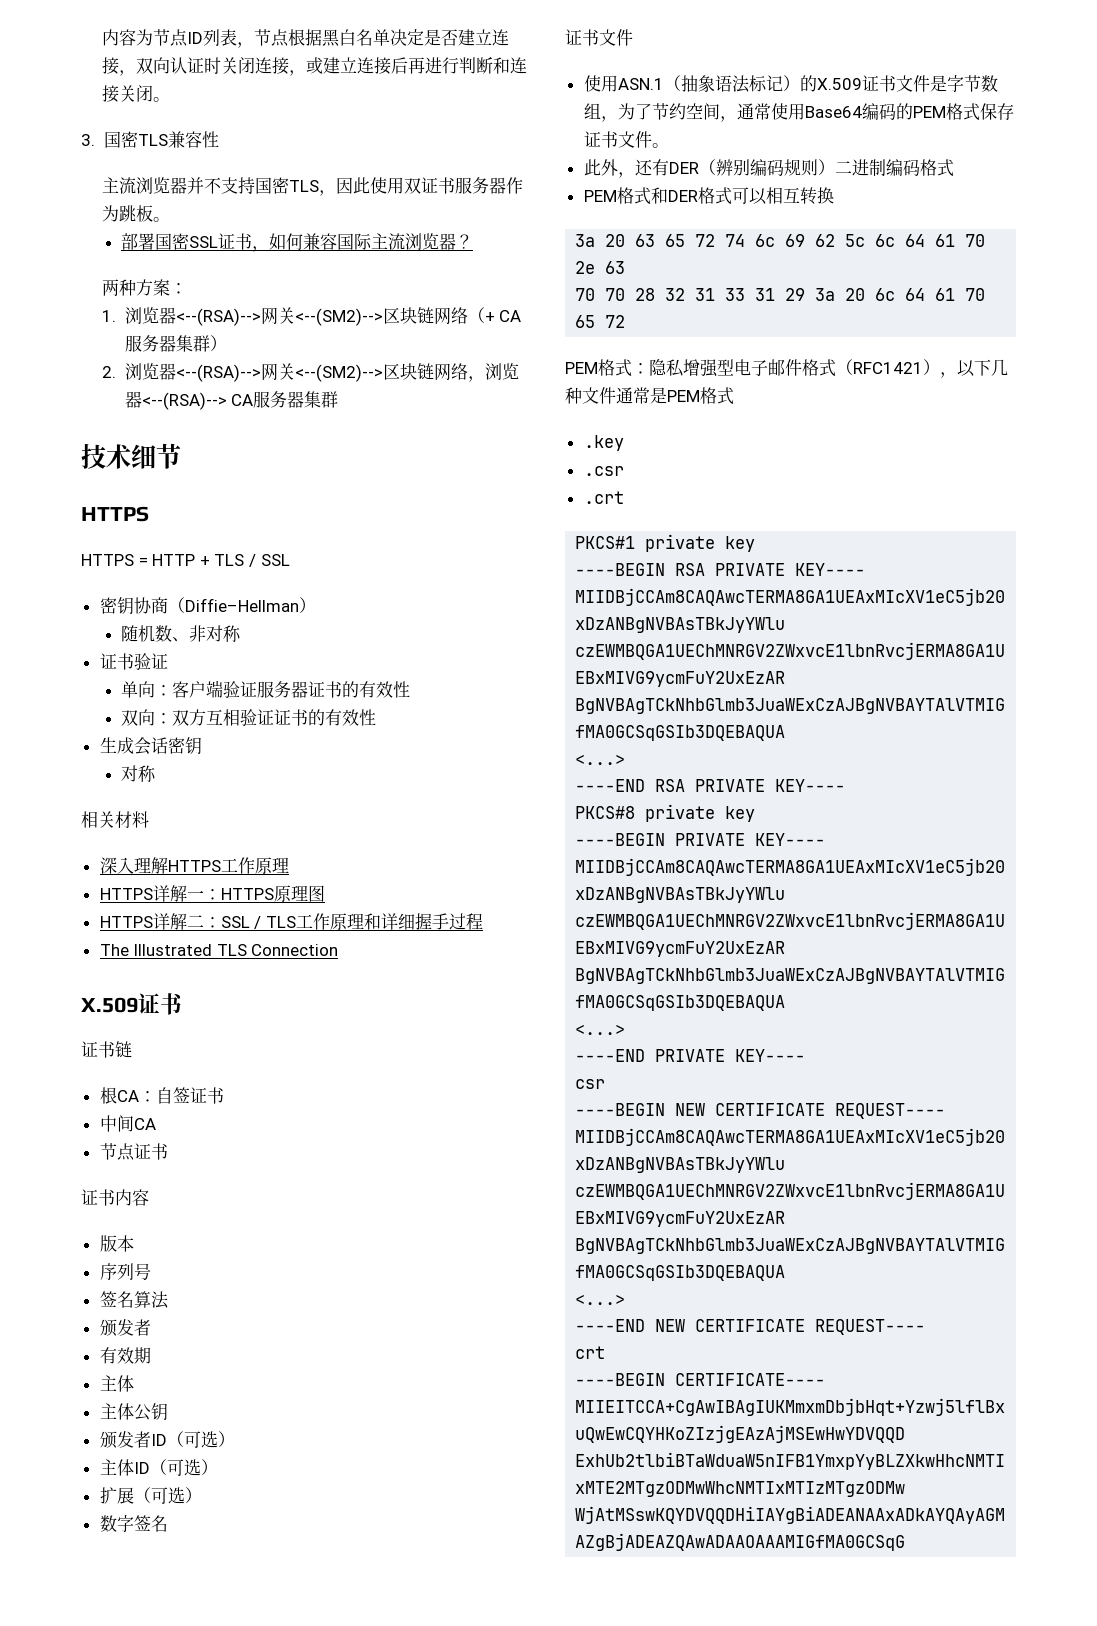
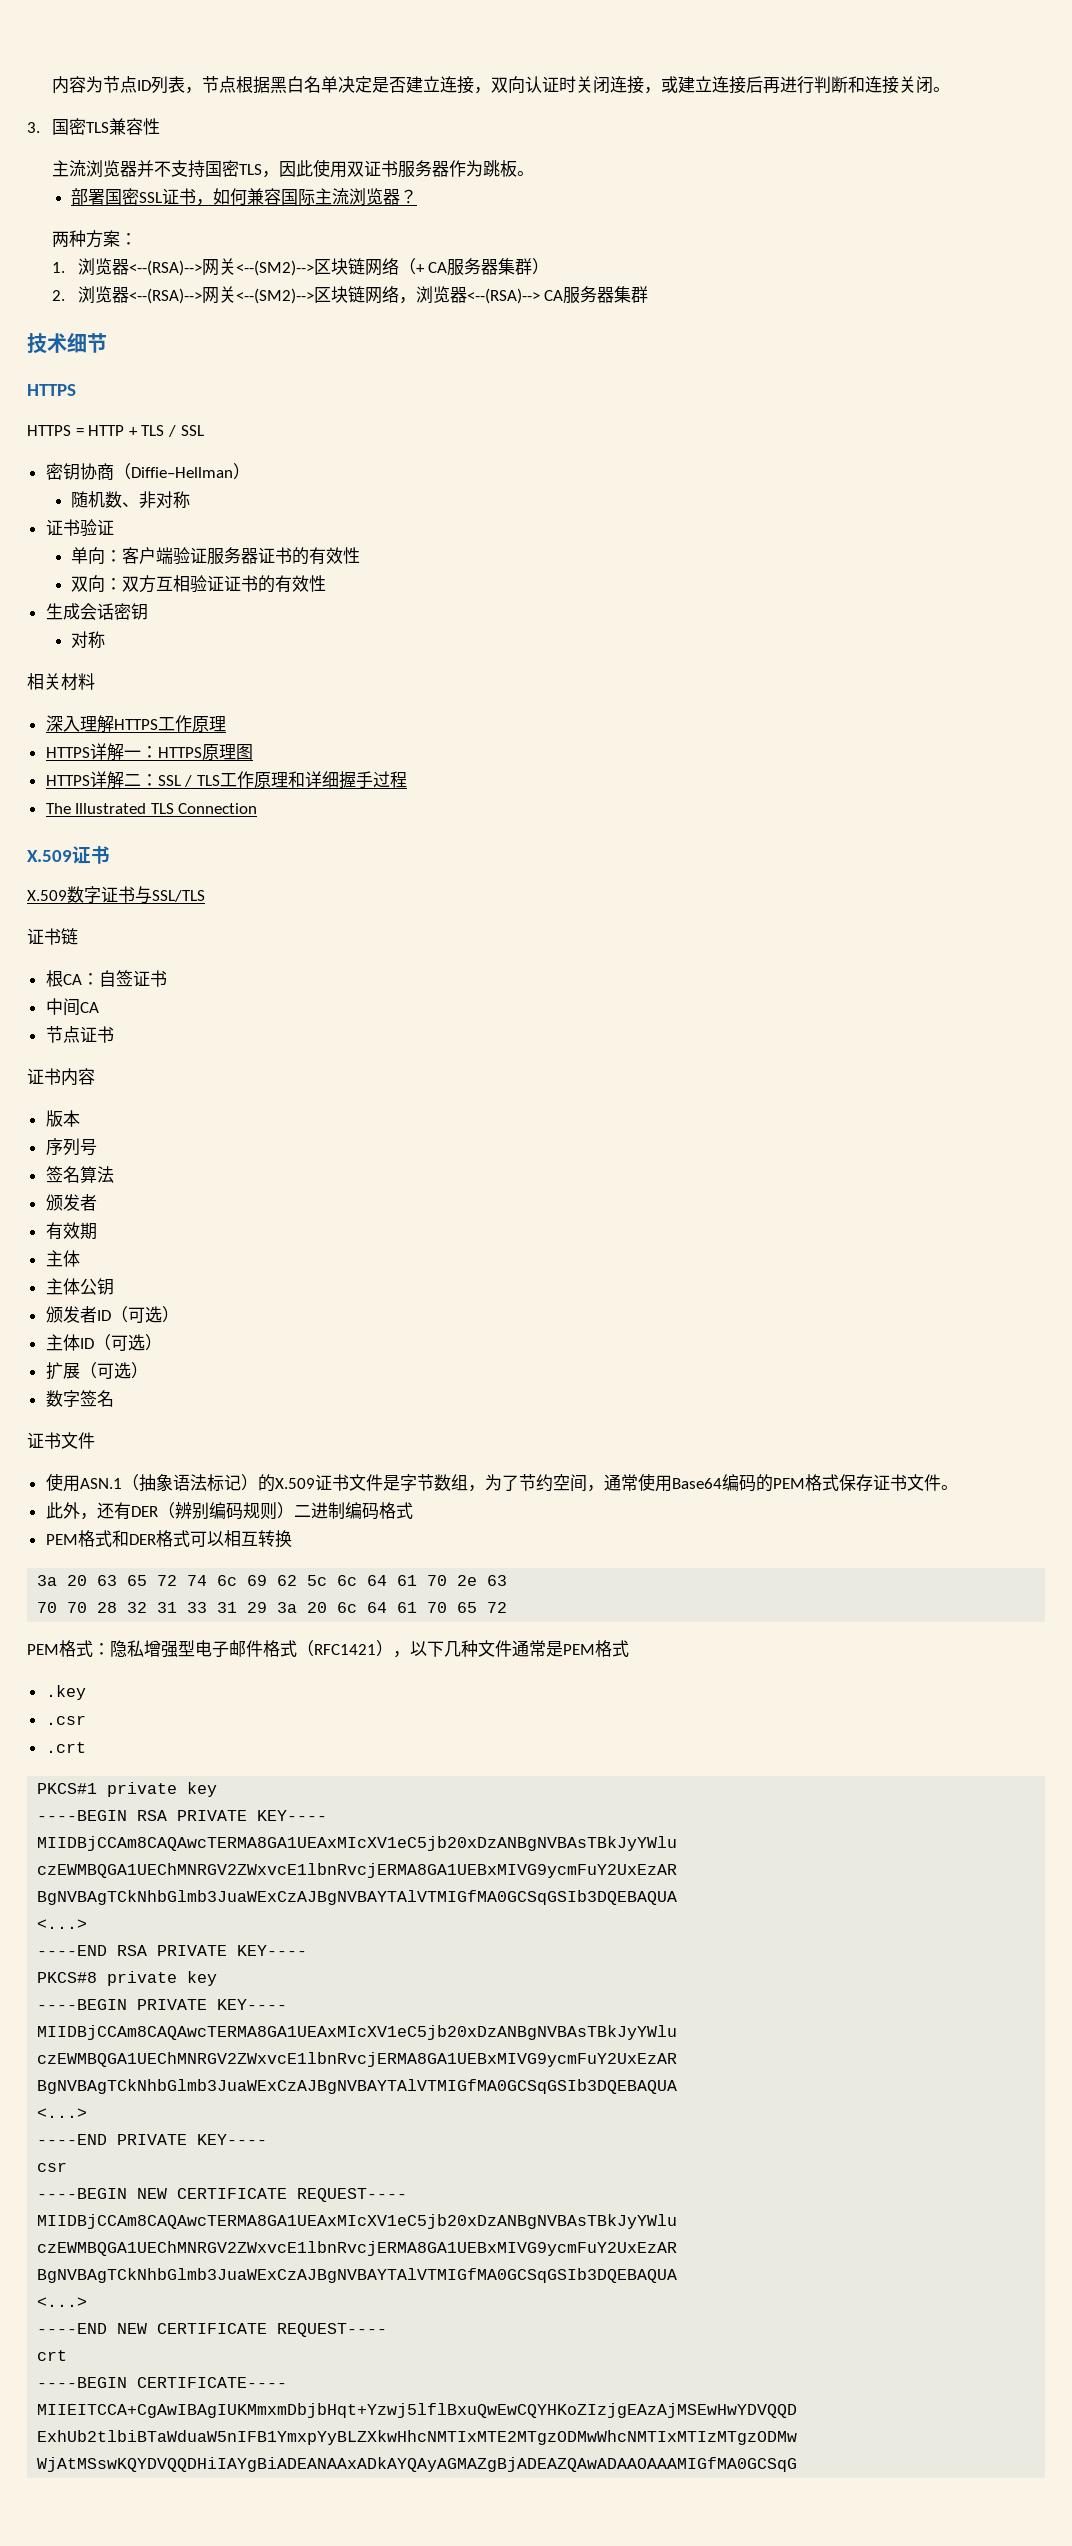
+ X.509数字证书与SSL/TLS

